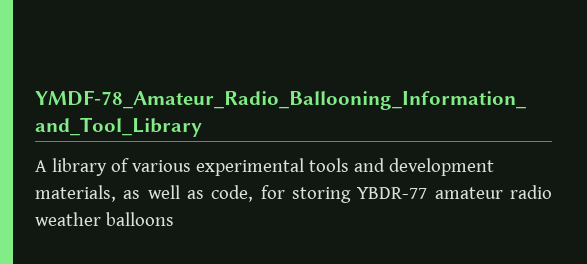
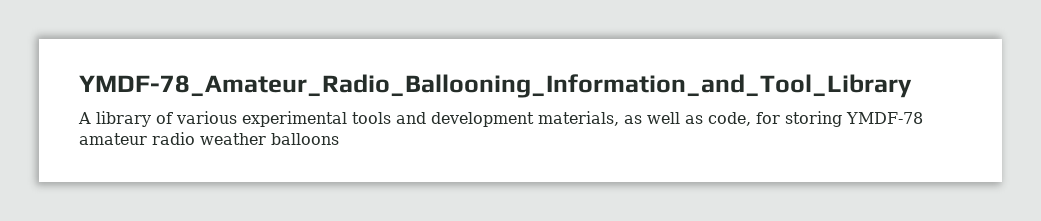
- A library of various experimental tools and development materials, as well as code, for storing YBDR-77 amateur radio weather balloons
+ A library of various experimental tools and development materials, as well as code, for storing YMDF-78 amateur radio weather balloons

